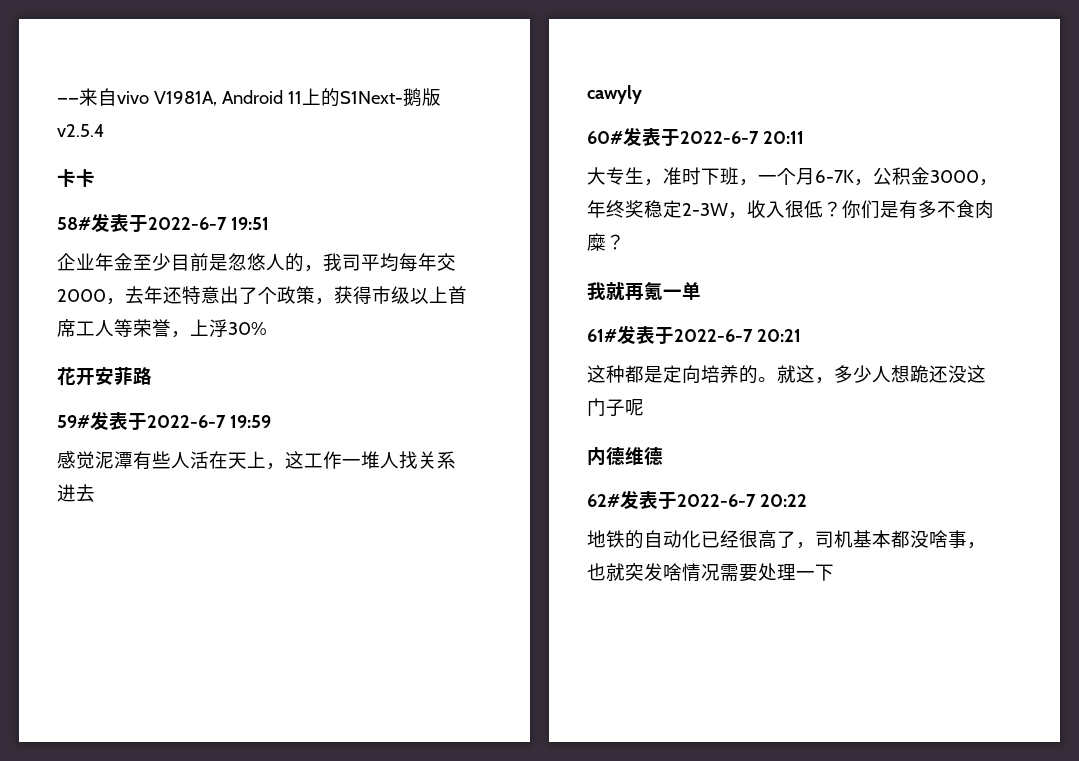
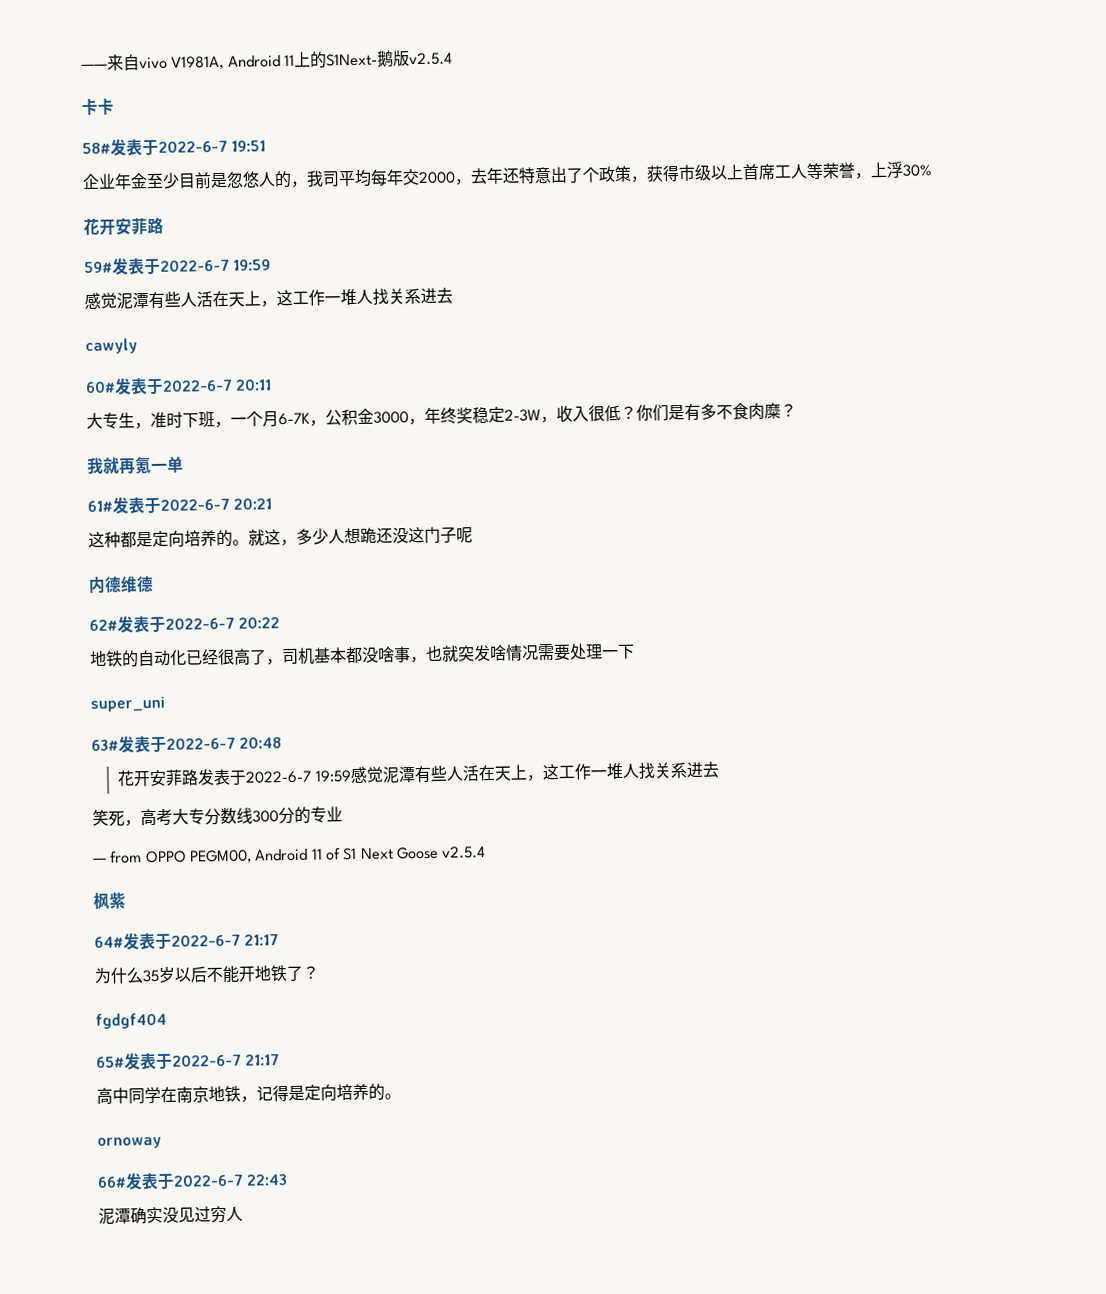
+ super_uni
+ 63#发表于2022-6-7 20:48
+ 花开安菲路发表于2022-6-7 19:59感觉泥潭有些人活在天上，这工作一堆人找关系进去
+ 笑死，高考大专分数线300分的专业
+ — from OPPO PEGM00, Android 11 of S1 Next Goose v2.5.4
+ 枫紫
+ 64#发表于2022-6-7 21:17
+ 为什么35岁以后不能开地铁了？
+ fgdgf404
+ 65#发表于2022-6-7 21:17
+ 高中同学在南京地铁，记得是定向培养的。
+ ornoway
+ 66#发表于2022-6-7 22:43
+ 泥潭确实没见过穷人

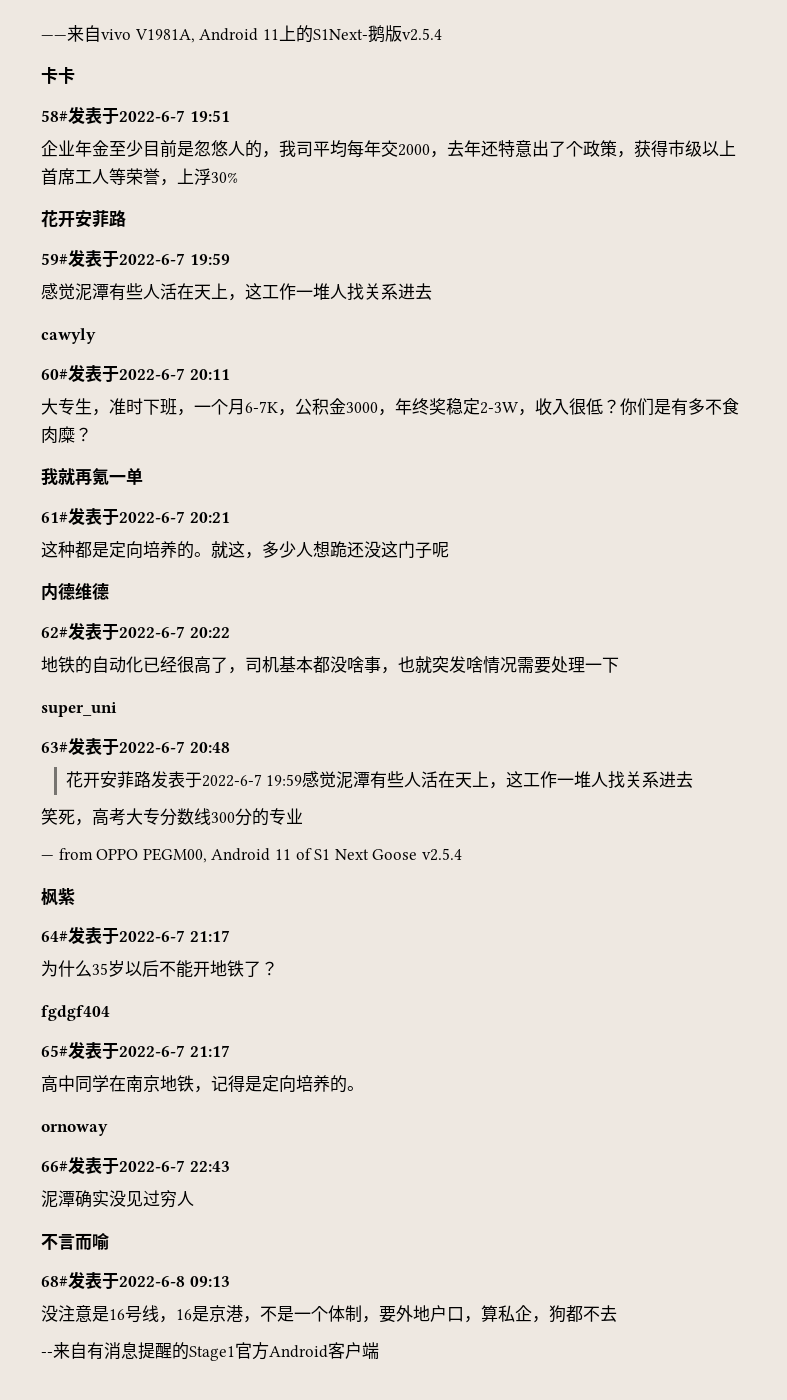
+ 不言而喻
+ 68#发表于2022-6-8 09:13
+ 没注意是16号线，16是京港，不是一个体制，要外地户口，算私企，狗都不去
+ --来自有消息提醒的Stage1官方Android客户端

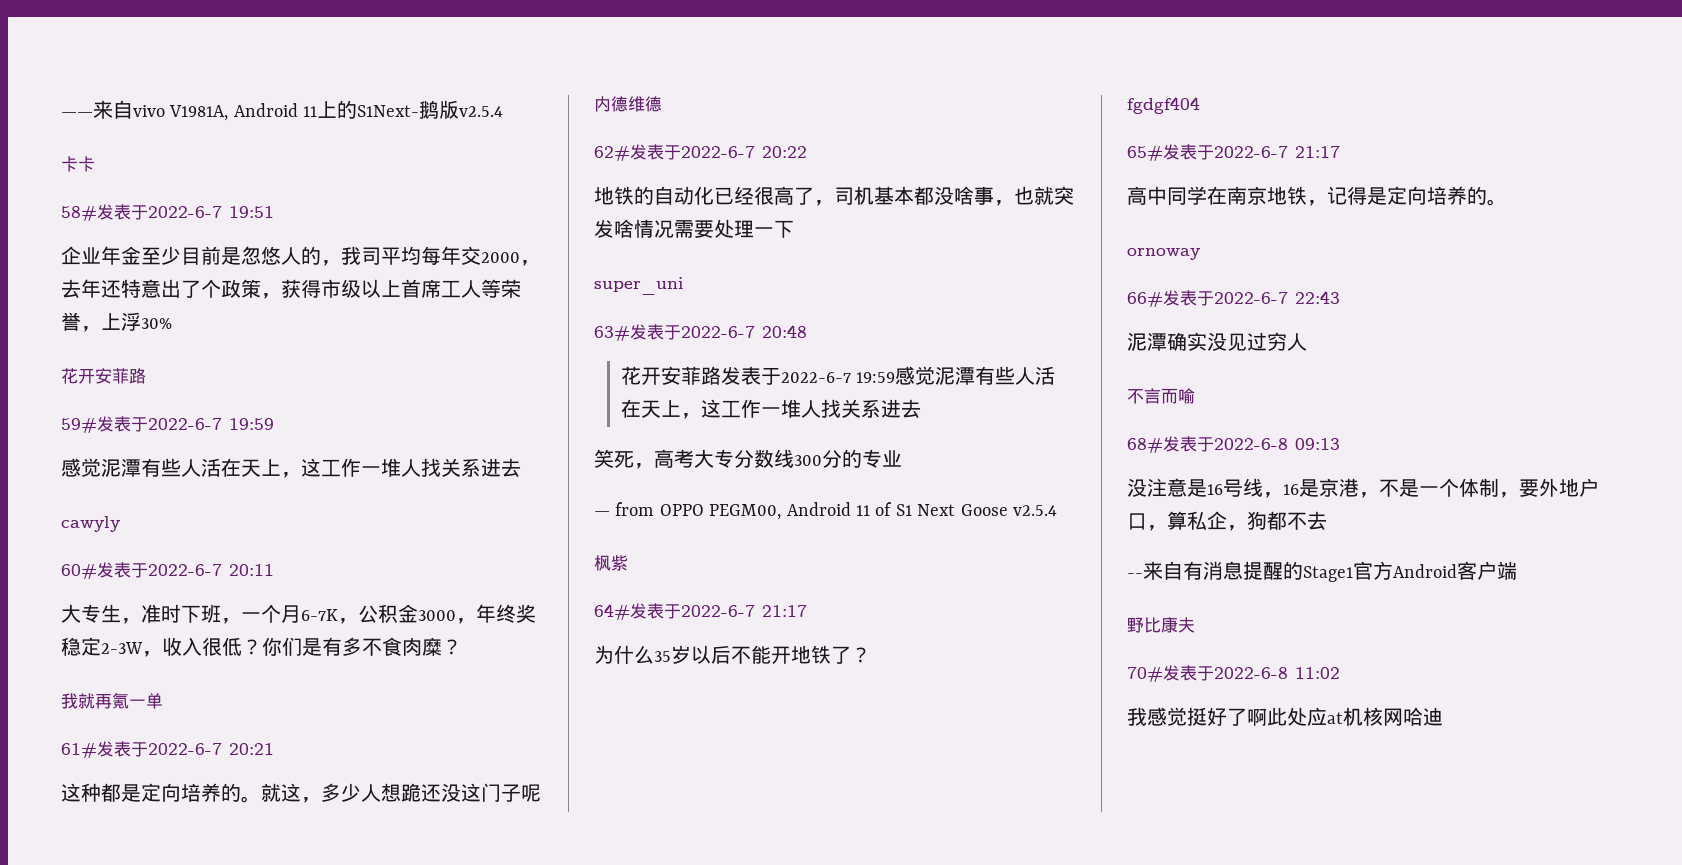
+ 野比康夫
+ 70#发表于2022-6-8 11:02
+ 我感觉挺好了啊此处应at机核网哈迪

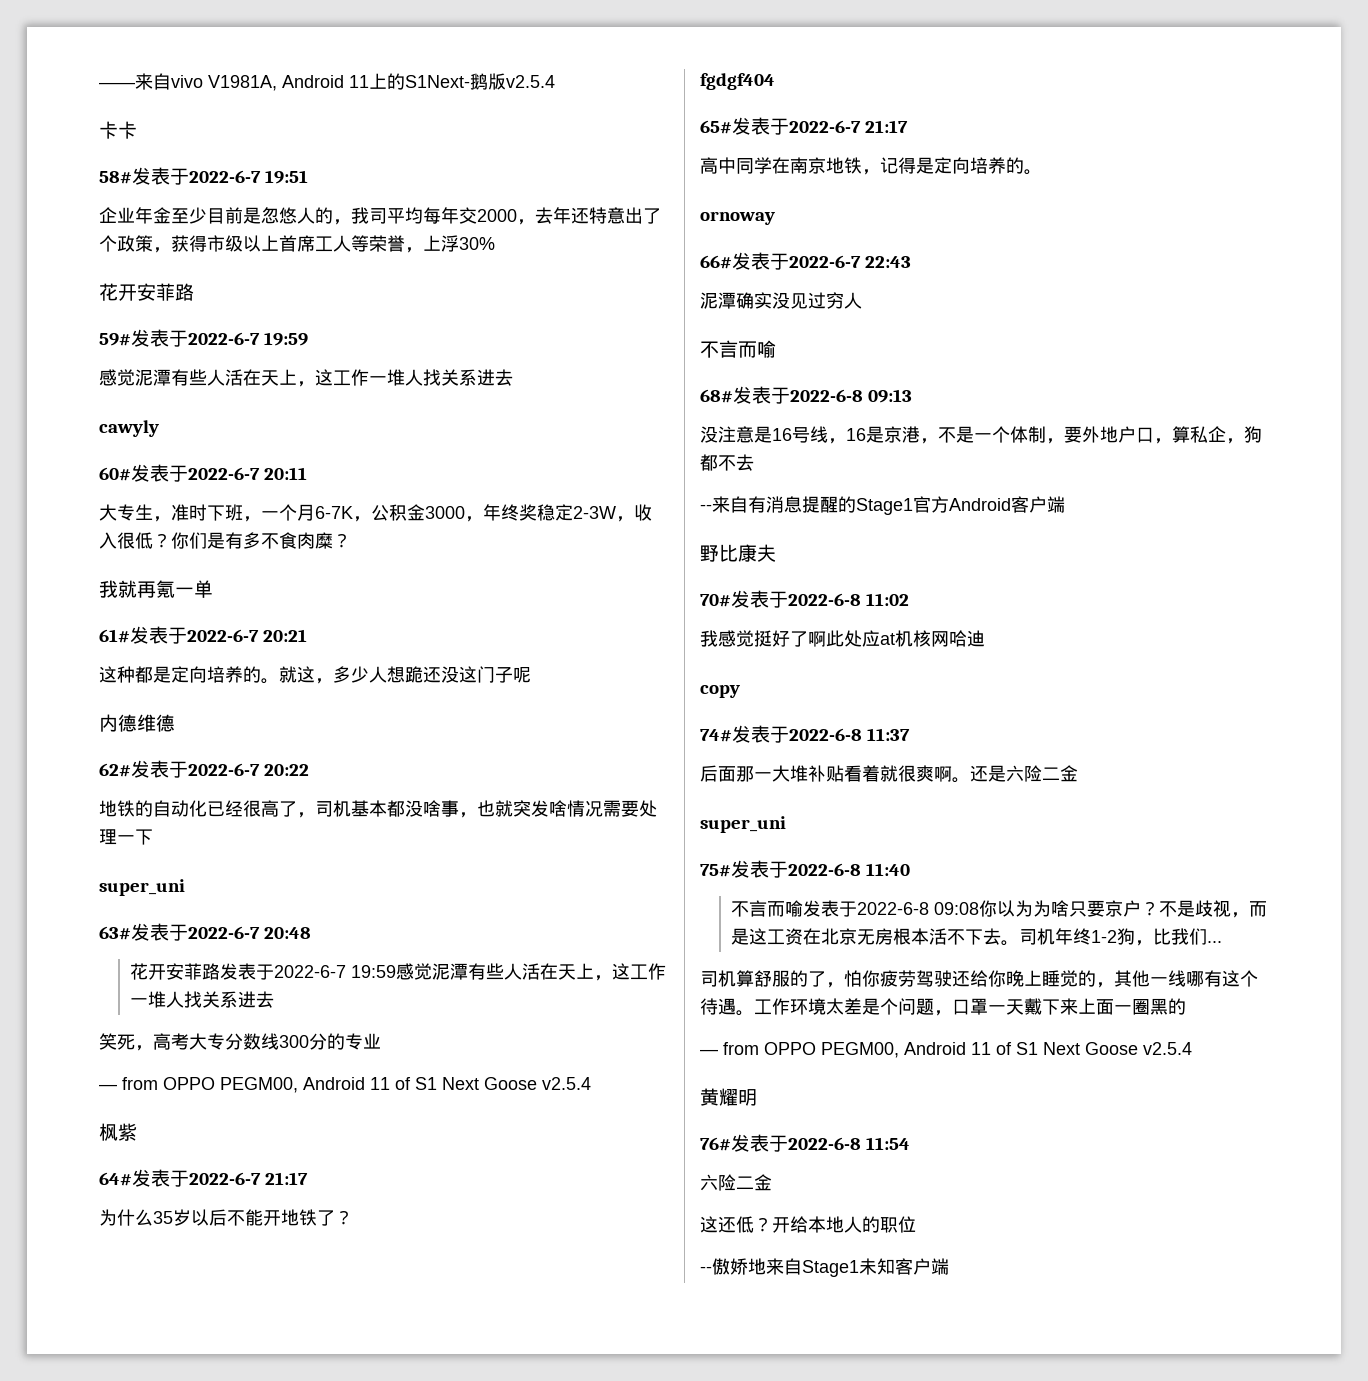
+ copy
+ 74#发表于2022-6-8 11:37
+ 后面那一大堆补贴看着就很爽啊。还是六险二金
+ super_uni
+ 75#发表于2022-6-8 11:40
+ 不言而喻发表于2022-6-8 09:08你以为为啥只要京户？不是歧视，而是这工资在北京无房根本活不下去。司机年终1-2狗，比我们...
+ 司机算舒服的了，怕你疲劳驾驶还给你晚上睡觉的，其他一线哪有这个待遇。工作环境太差是个问题，口罩一天戴下来上面一圈黑的
+ — from OPPO PEGM00, Android 11 of S1 Next Goose v2.5.4
+ 黄耀明
+ 76#发表于2022-6-8 11:54
+ 六险二金
+ 这还低？开给本地人的职位
+ --傲娇地来自Stage1未知客户端

